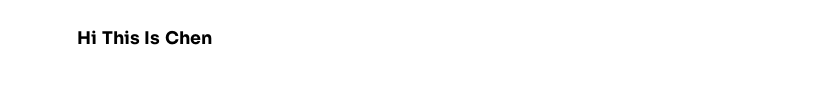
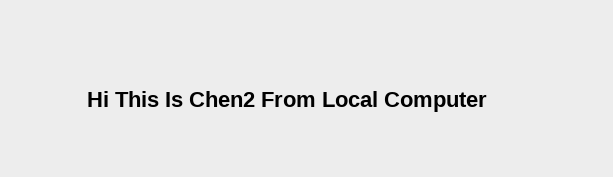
- Hi This Is Chen
+ Hi This Is Chen2 From Local Computer

